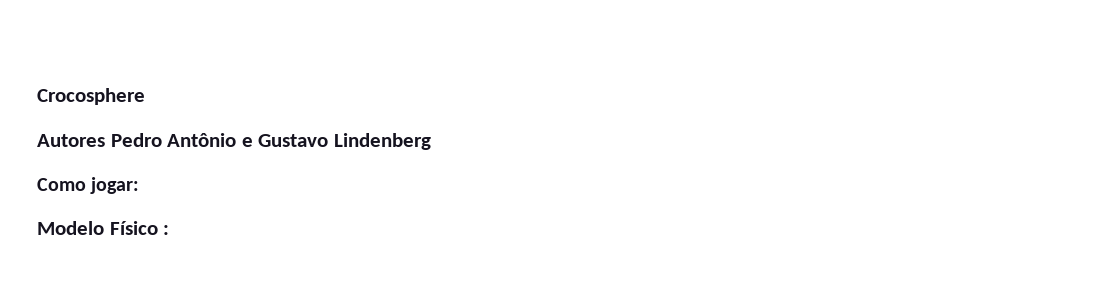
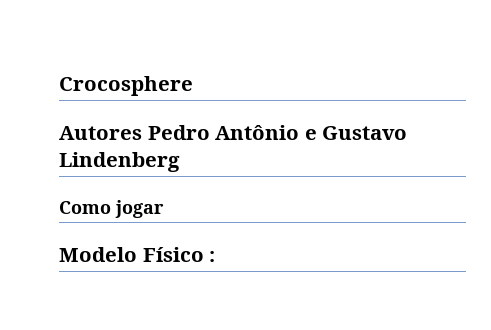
- Como jogar:
+ Como jogar

